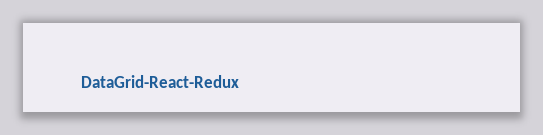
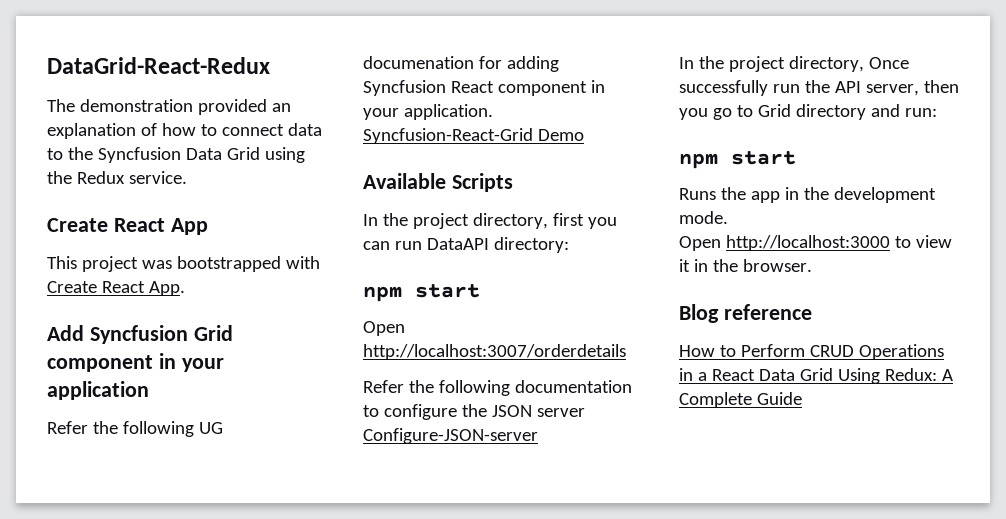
+ The demonstration provided an explanation of how to connect data to the Syncfusion Data Grid using the Redux service.
+ Create React App
+ This project was bootstrapped with Create React App.
+ Add Syncfusion Grid component in your application
+ Refer the following UG documenation for adding Syncfusion React component in your application. Syncfusion-React-Grid Demo
+ Available Scripts
+ In the project directory, first you can run DataAPI directory:
+ npm start
+ Open http://localhost:3007/orderdetails
+ Refer the following documentation to configure the JSON server Configure-JSON-server
+ In the project directory, Once successfully run the API server, then you go to Grid directory and run:
+ npm start
+ Runs the app in the development mode.
+ Open http://localhost:3000 to view it in the browser.
+ Blog reference
+ How to Perform CRUD Operations in a React Data Grid Using Redux: A Complete Guide

